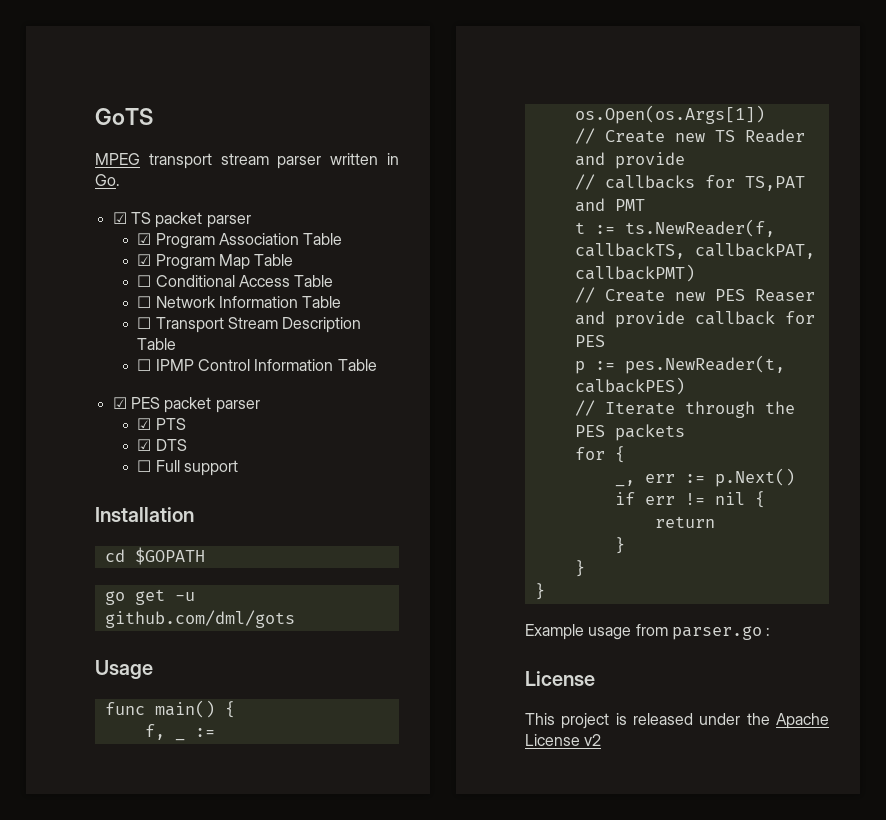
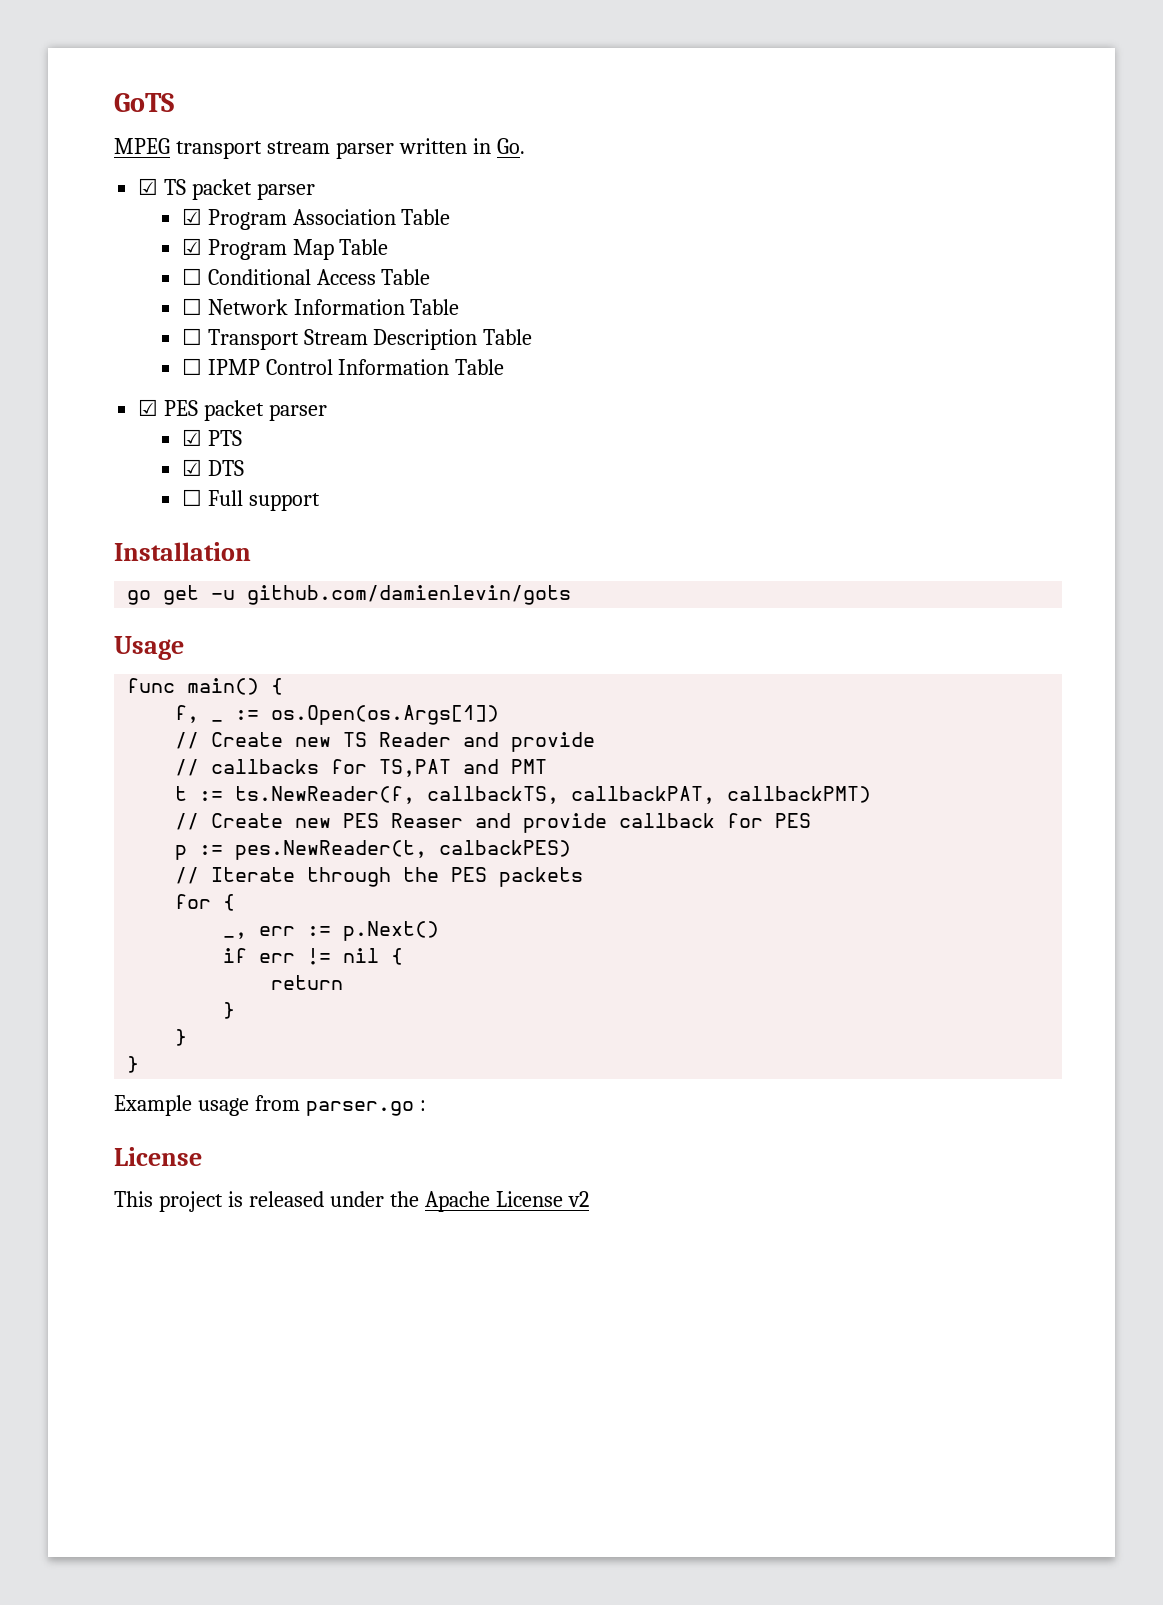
- cd $GOPATH
- go get -u github.com/dml/gots
+ go get -u github.com/damienlevin/gots

